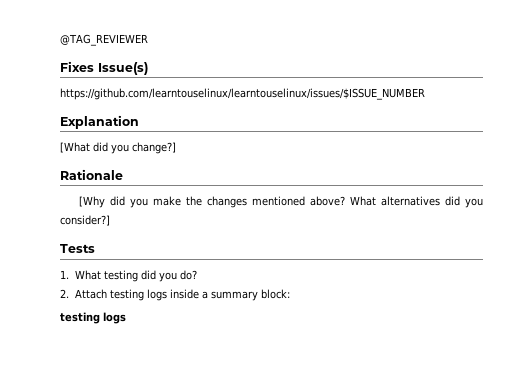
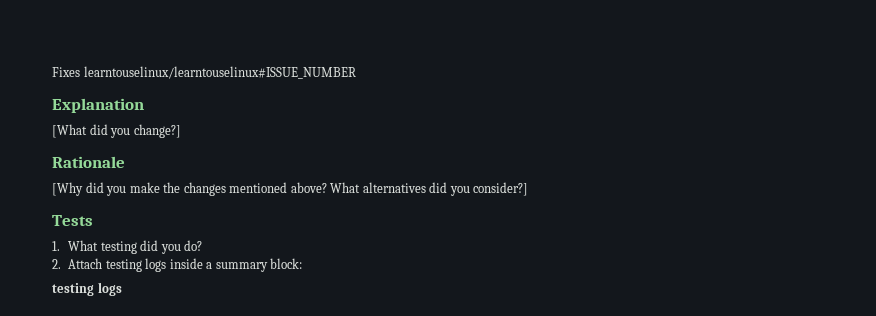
- @TAG_REVIEWER
- Fixes Issue(s)
- https://github.com/learntouselinux/learntouselinux/issues/$ISSUE_NUMBER
+ Fixes learntouselinux/learntouselinux#ISSUE_NUMBER

